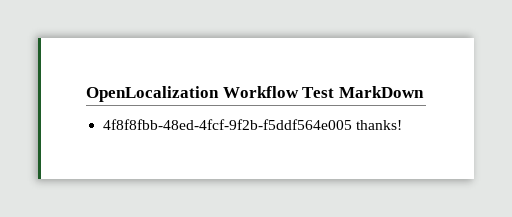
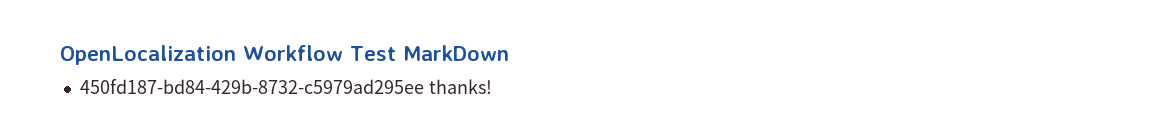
- 4f8f8fbb-48ed-4fcf-9f2b-f5ddf564e005 thanks!
+ 450fd187-bd84-429b-8732-c5979ad295ee thanks!

